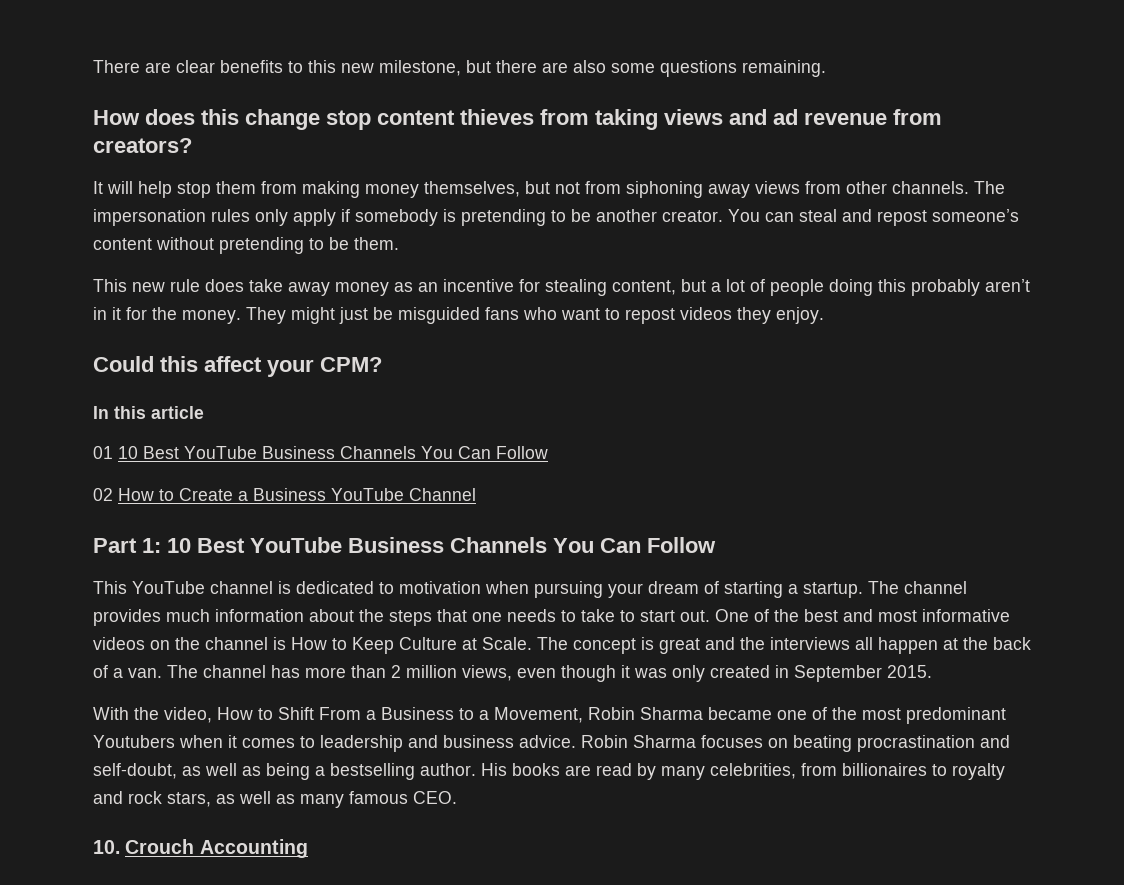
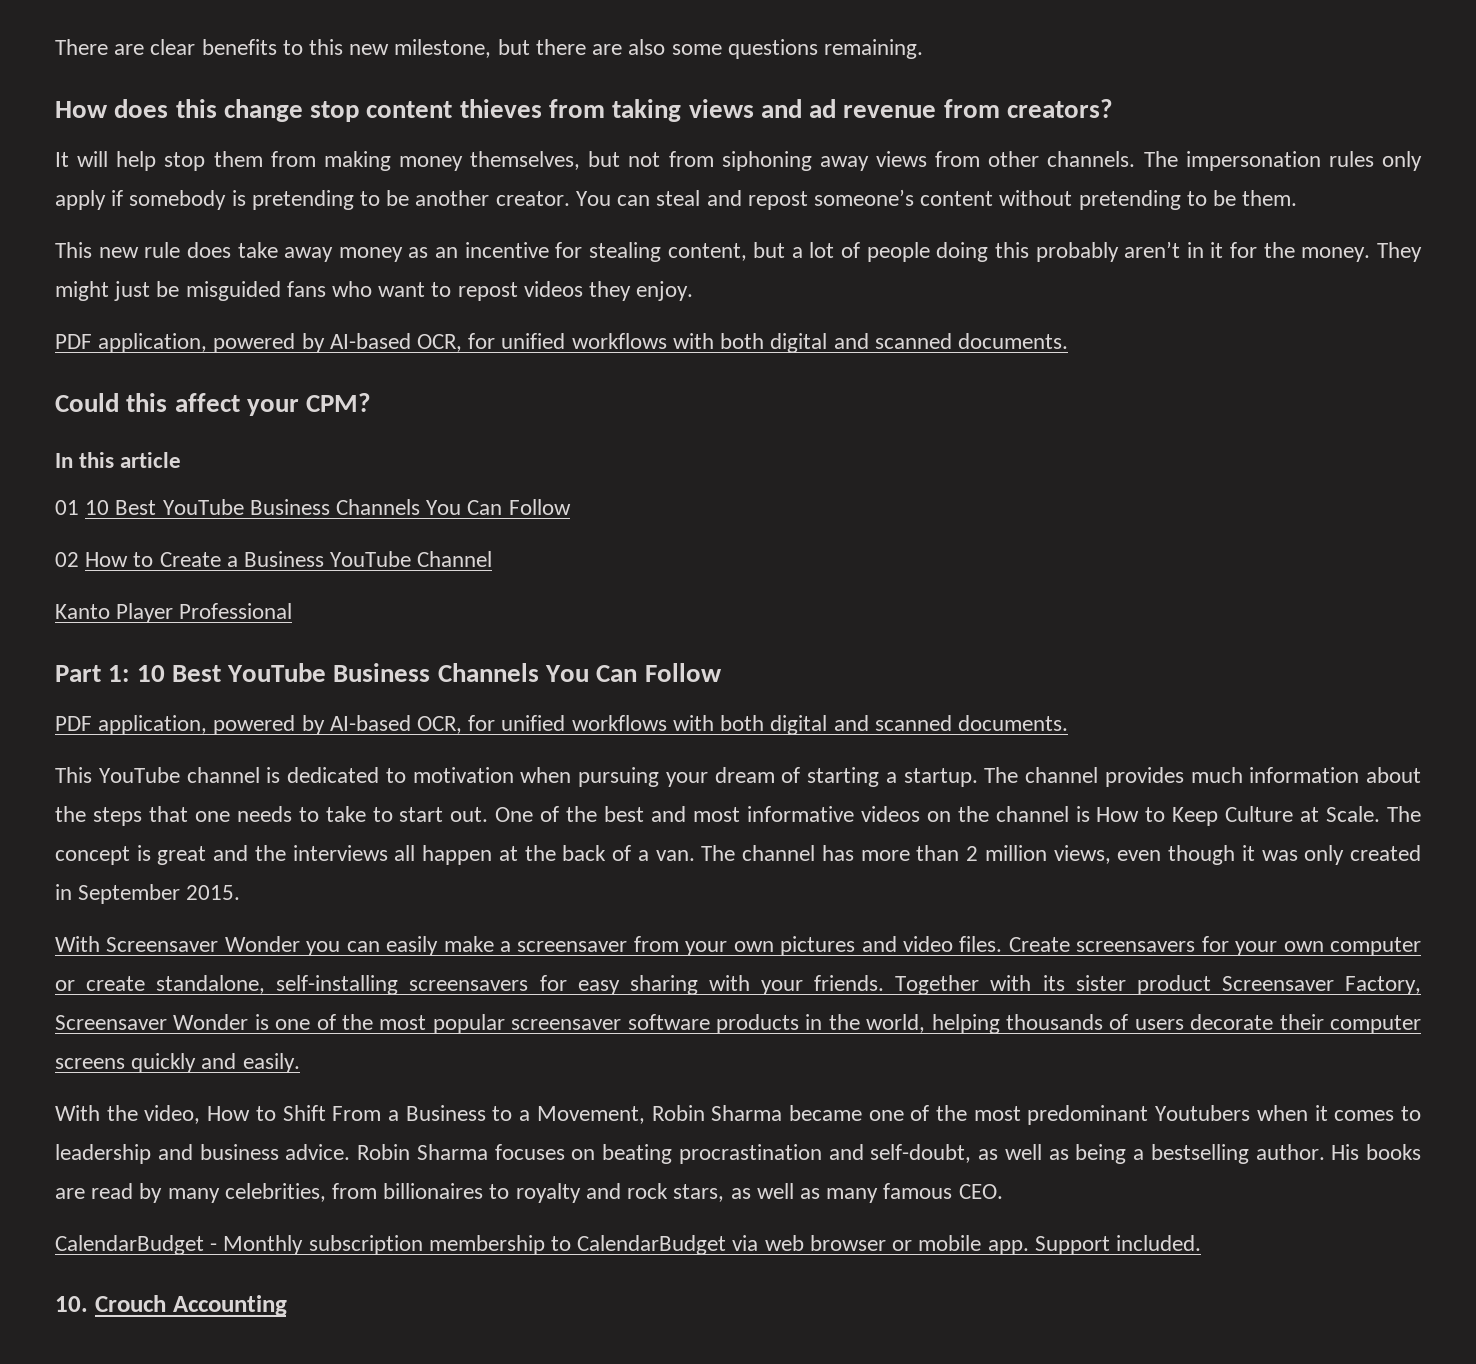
  They might just be misguided fans who want to repost videos they enjoy.
+ PDF application, powered by AI-based OCR, for unified workflows with both digital and scanned documents.
+ Kanto Player Professional
  Part 1: 10 Best YouTube Business Channels You Can Follow
+ PDF application, powered by AI-based OCR, for unified workflows with both digital and scanned documents.
+ With Screensaver Wonder you can easily make a screensaver from your own pictures and video files. Create screensavers for your own computer or create standalone, self-installing screensavers for easy sharing with your friends. Together with its sister product Screensaver Factory, Screensaver Wonder is one of the most popular screensaver software products in the world, helping thousands of users decorate their computer screens quickly and easily.
+ CalendarBudget - Monthly subscription membership to CalendarBudget via web browser or mobile app. Support included.

